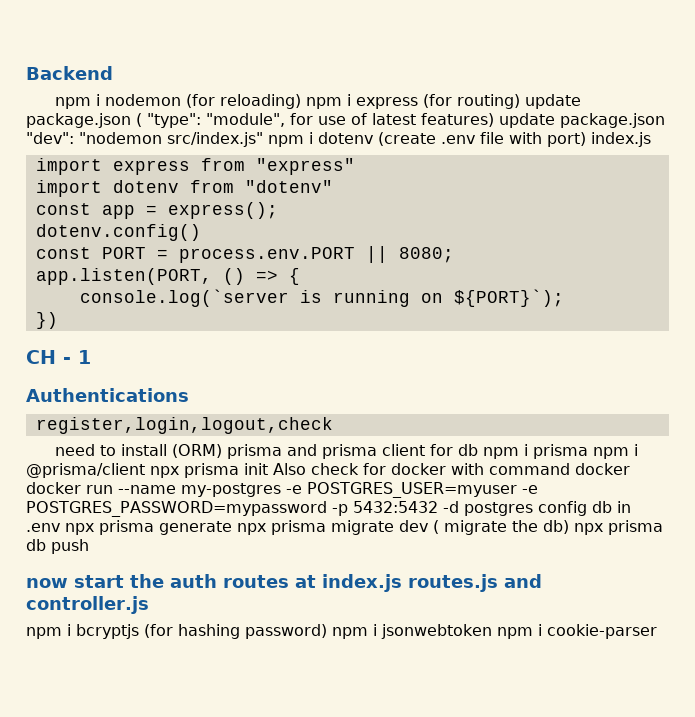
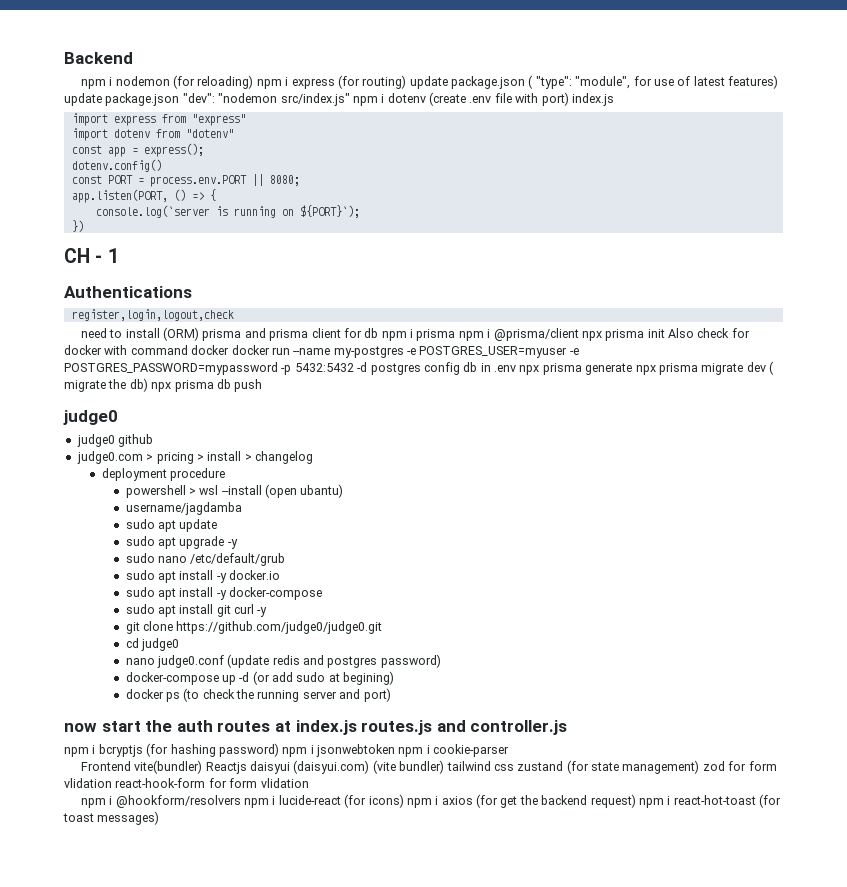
  need to install (ORM) prisma and prisma client for db npm i prisma npm i @prisma/client npx prisma init Also check for docker with command docker docker run --name my-postgres -e POSTGRES_USER=myuser -e POSTGRES_PASSWORD=mypassword -p 5432:5432 -d postgres config db in .env npx prisma generate npx prisma migrate dev ( migrate the db) npx prisma db push
+ judge0
+ judge0 github
+ judge0.com > pricing > install > changelog
+ deployment procedure
+ powershell > wsl --install (open ubantu)
+ username/jagdamba
+ sudo apt update
+ sudo apt upgrade -y
+ sudo nano /etc/default/grub
+ sudo apt install -y docker.io
+ sudo apt install -y docker-compose
+ sudo apt install git curl -y
+ git clone https://github.com/judge0/judge0.git
+ cd judge0
+ nano judge0.conf (update redis and postgres password)
+ docker-compose up -d (or add sudo at begining)
+ docker ps (to check the running server and port)
+ Frontend vite(bundler) Reactjs daisyui (daisyui.com) (vite bundler) tailwind css zustand (for state management) zod for form vlidation react-hook-form for form vlidation
+ npm i @hookform/resolvers npm i lucide-react (for icons) npm i axios (for get the backend request) npm i react-hot-toast (for toast messages)

